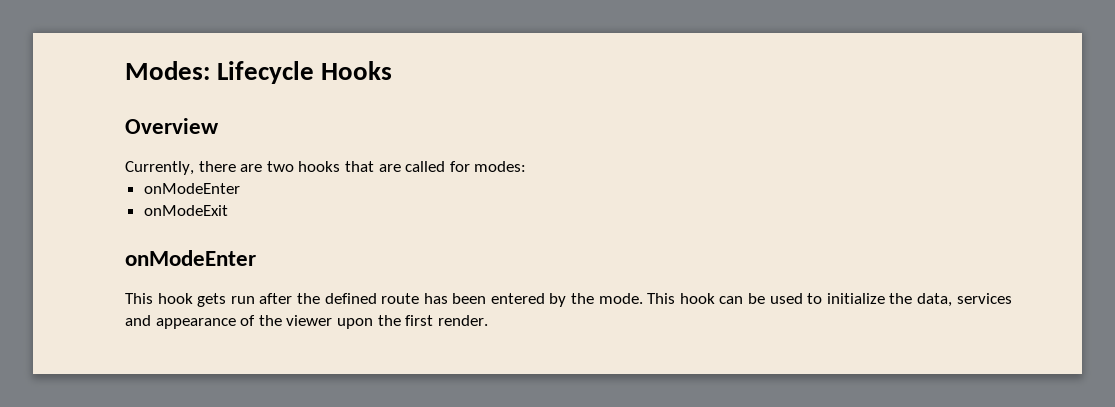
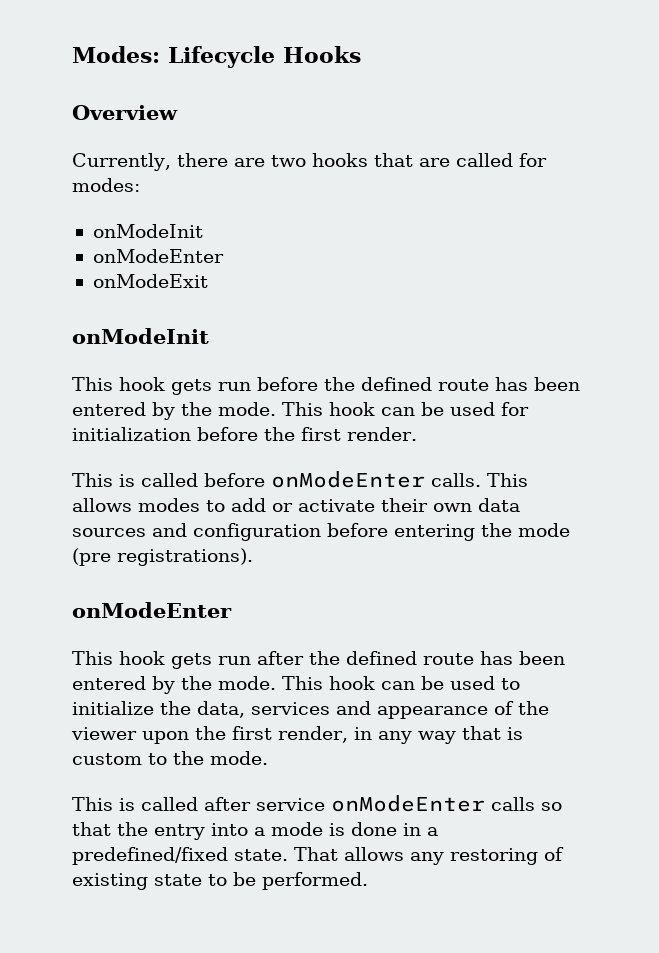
  Currently, there are two hooks that are called for modes:
+ onModeInit
  onModeExit
+ onModeInit
+ This hook gets run before the defined route has been entered by the mode. This hook can be used for initialization before the first render.
+ This is called before onModeEnter calls. This allows modes to add or activate their own data sources and configuration before entering the mode (pre registrations).
- This hook can be used to initialize the data, services and appearance of the viewer upon the first render.
+ This hook can be used to initialize the data, services and appearance of the viewer upon the first render, in any way that is custom to the mode.
+ This is called after service onModeEnter calls so that the entry into a mode is done in a predefined/fixed state. That allows any restoring of existing state to be performed.

